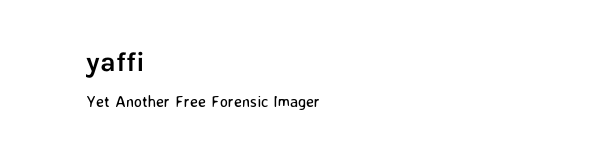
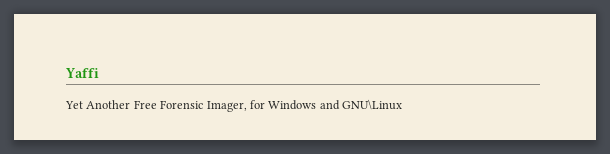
- yaffi
+ Yaffi
- Yet Another Free Forensic Imager
+ Yet Another Free Forensic Imager, for Windows and GNU\Linux

